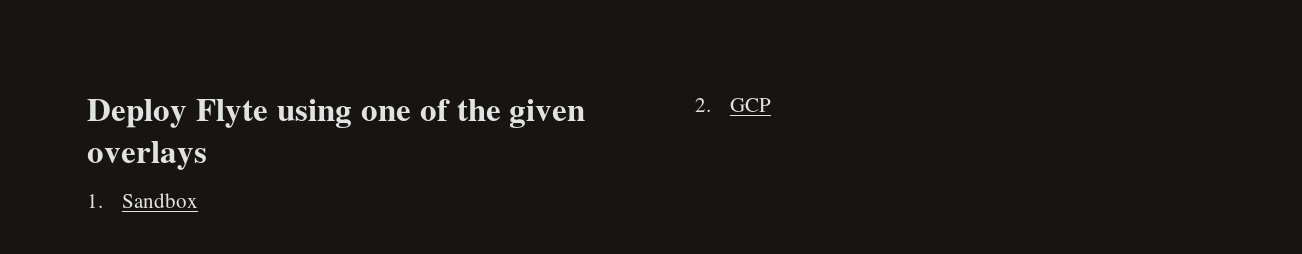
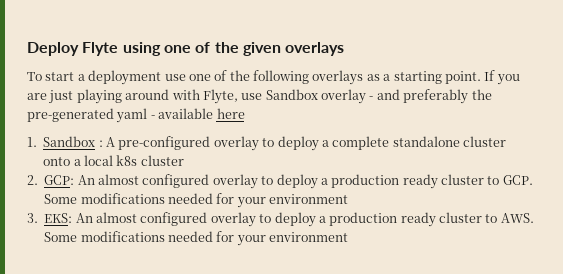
- 1. Sandbox
- 2. GCP
+ To start a deployment use one of the following overlays as a starting point. If you are just playing around with Flyte, use Sandbox overlay - and preferably the pre-generated yaml - available here
+ 1. Sandbox : A pre-configured overlay to deploy a complete standalone cluster onto a local k8s cluster
+ 2. GCP: An almost configured overlay to deploy a production ready cluster to GCP. Some modifications needed for your environment
+ 3. EKS: An almost configured overlay to deploy a production ready cluster to AWS. Some modifications needed for your environment

